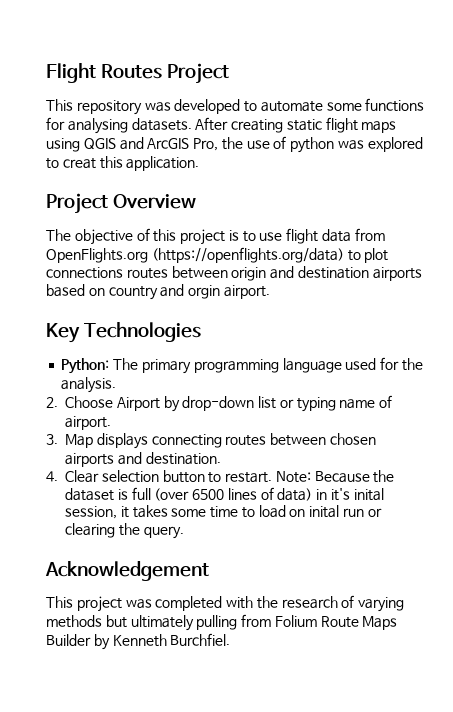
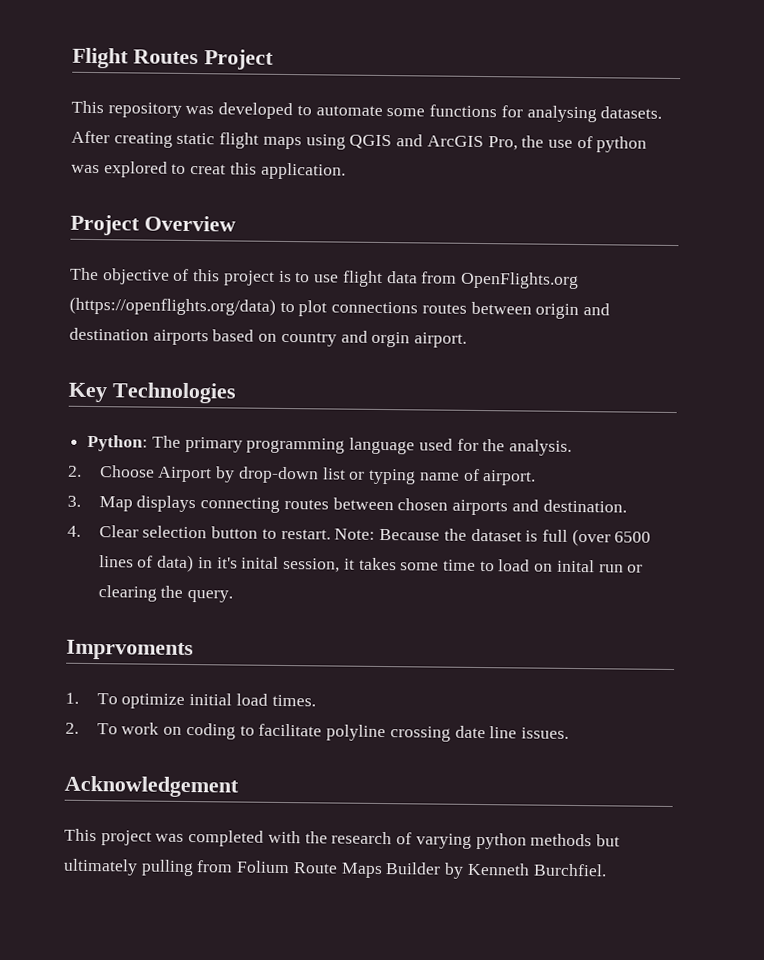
+ Imprvoments
+ 1. To optimize initial load times.
+ 2. To work on coding to facilitate polyline crossing date line issues.
- This project was completed with the research of varying methods but ultimately pulling from Folium Route Maps Builder by Kenneth Burchfiel.
+ This project was completed with the research of varying python methods but ultimately pulling from Folium Route Maps Builder by Kenneth Burchfiel.

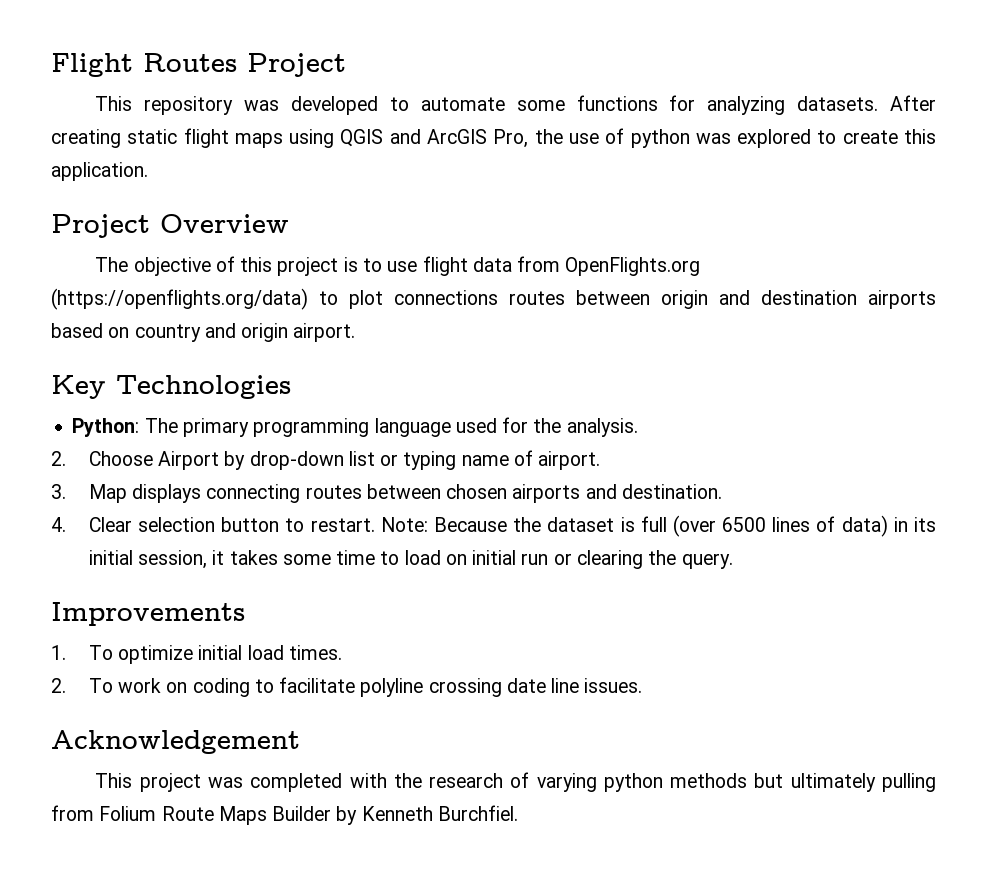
- This repository was developed to automate some functions for analysing datasets.
+ This repository was developed to automate some functions for analyzing datasets.
- After creating static flight maps using QGIS and ArcGIS Pro, the use of python was explored to creat this application.
+ After creating static flight maps using QGIS and ArcGIS Pro, the use of python was explored to create this application.
- The objective of this project is to use flight data from OpenFlights.org (https://openflights.org/data) to plot connections routes between origin and destination airports based on country and orgin airport.
+ The objective of this project is to use flight data from OpenFlights.org (https://openflights.org/data) to plot connections routes between origin and destination airports based on country and origin airport.
- Note: Because the dataset is full (over 6500 lines of data) in it's inital session, it takes some time to load on inital run or clearing the query.
+ Note: Because the dataset is full (over 6500 lines of data) in its initial session, it takes some time to load on initial run or clearing the query.
- Imprvoments
+ Improvements

